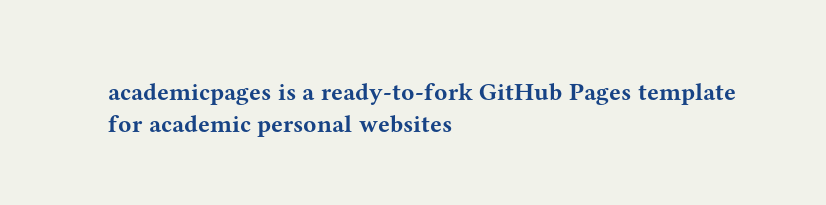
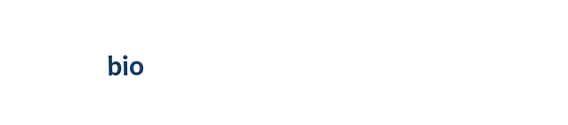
- academicpages is a ready-to-fork GitHub Pages template for academic personal websites
+ bio

